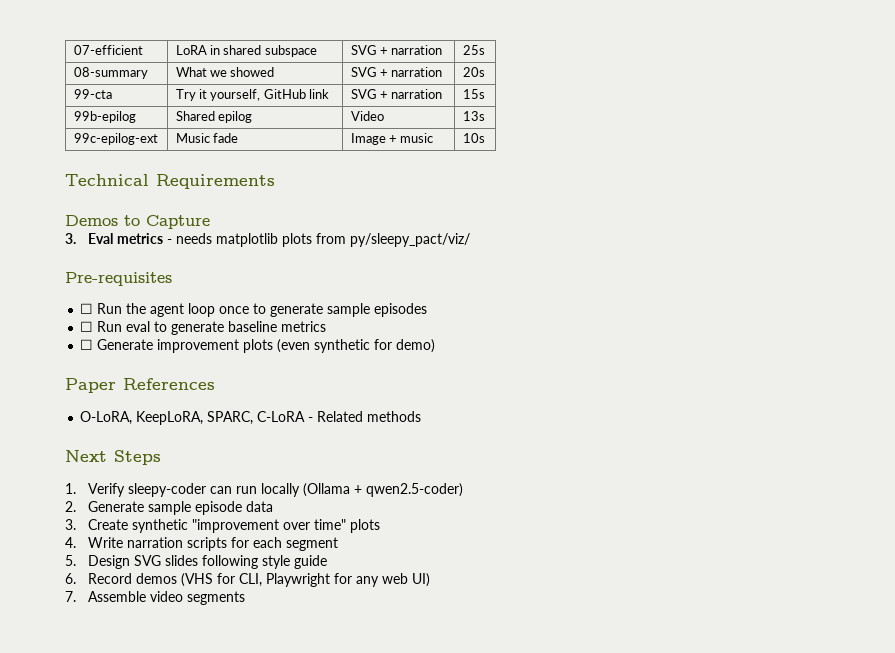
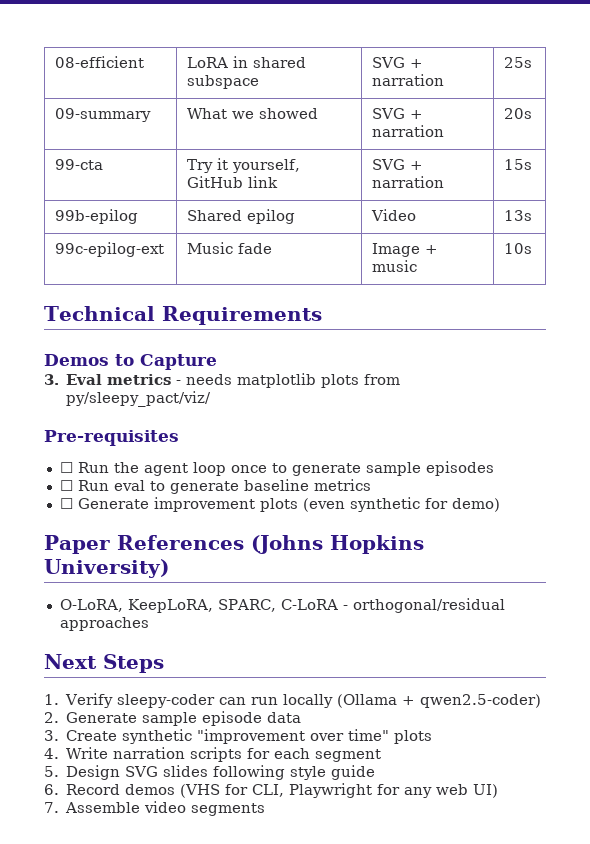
- 07-efficient | LoRA in shared subspace | SVG + narration | 25s
+ 08-efficient | LoRA in shared subspace | SVG + narration | 25s
- 08-summary | What we showed | SVG + narration | 20s
+ 09-summary | What we showed | SVG + narration | 20s
- Paper References
+ Paper References (Johns Hopkins University)
- O-LoRA, KeepLoRA, SPARC, C-LoRA - Related methods
+ O-LoRA, KeepLoRA, SPARC, C-LoRA - orthogonal/residual approaches

